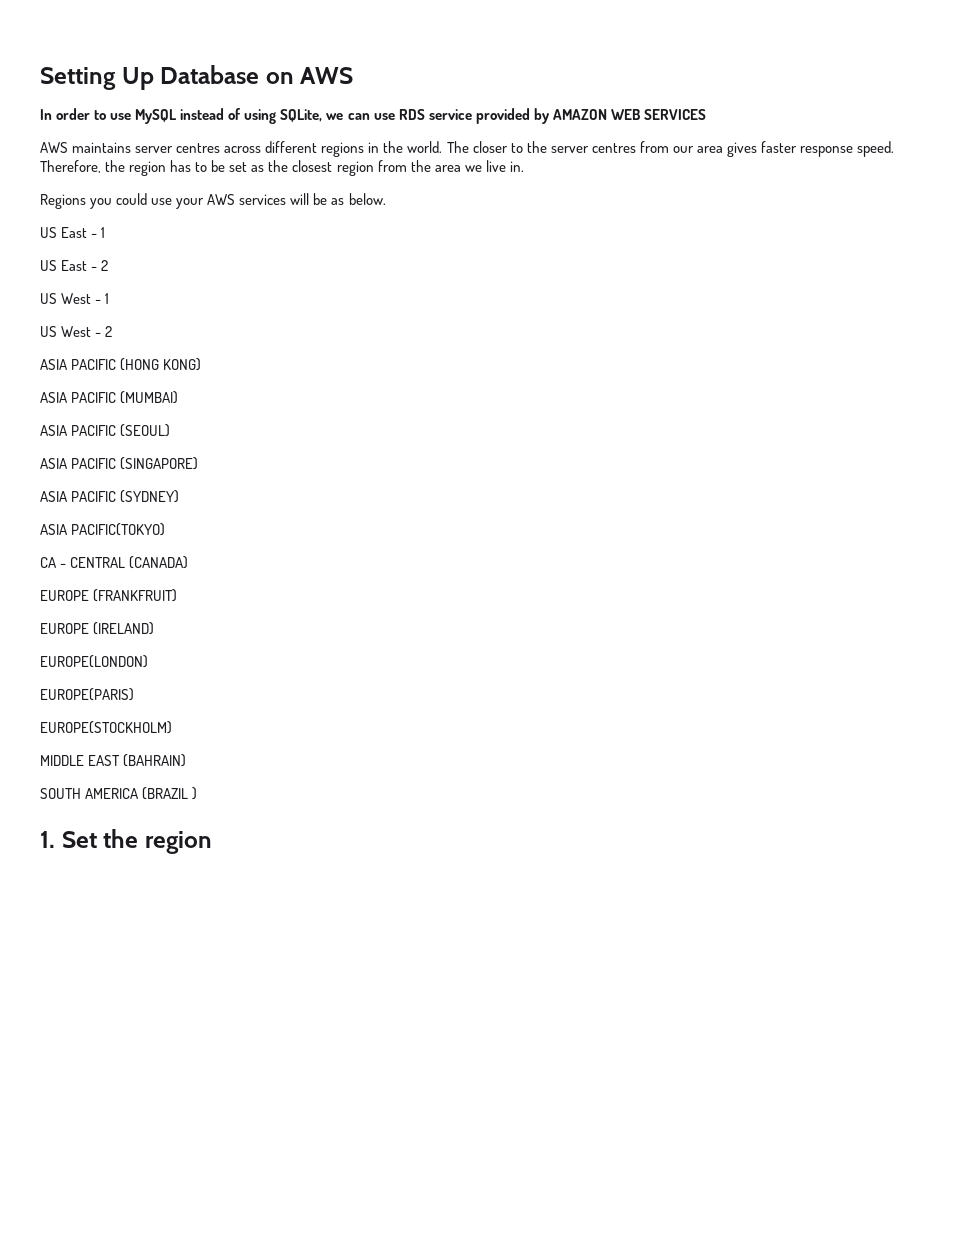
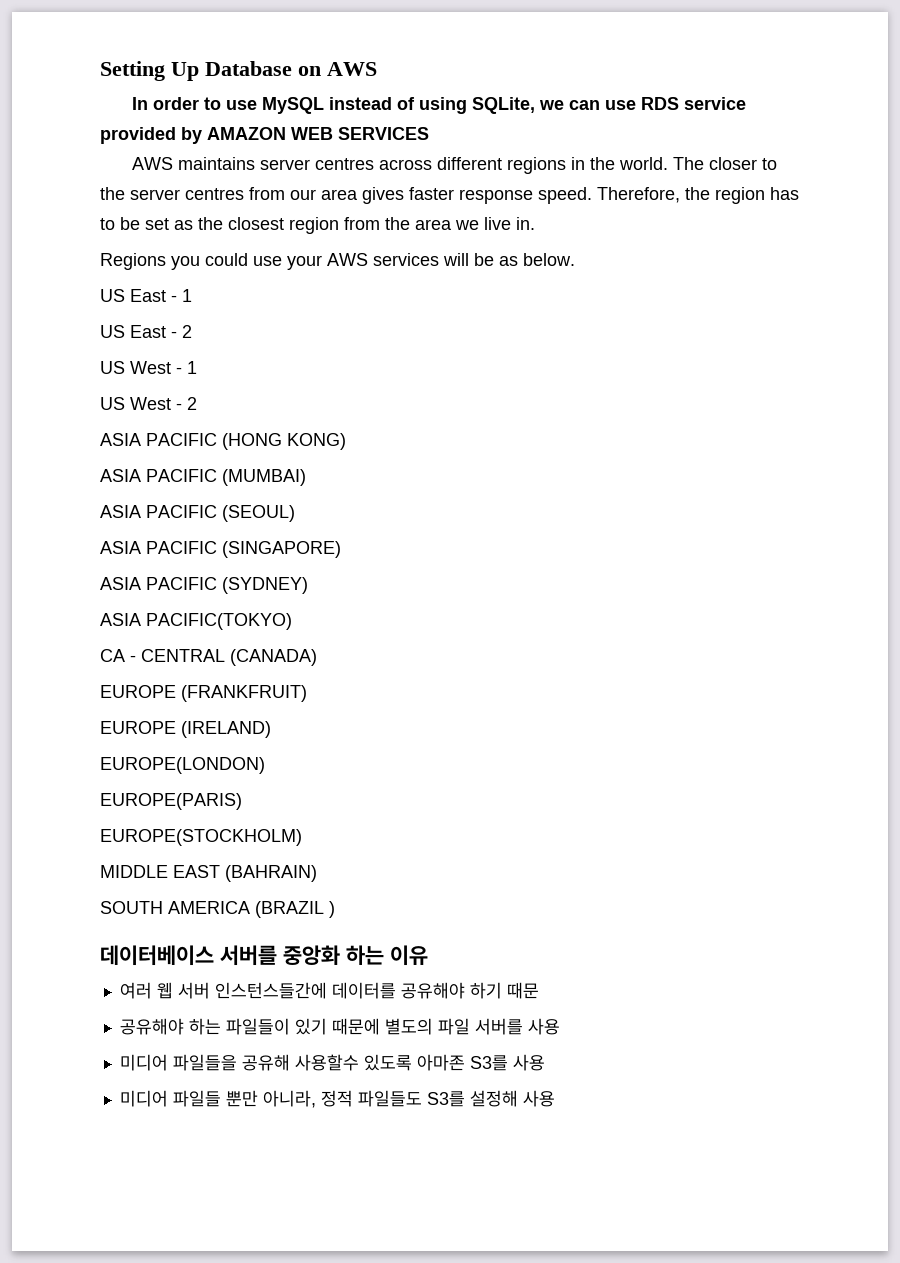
- 1. Set the region
+ 데이터베이스 서버를 중앙화 하는 이유
+ 여러 웹 서버 인스턴스들간에 데이터를 공유해야 하기 때문
+ 공유해야 하는 파일들이 있기 때문에 별도의 파일 서버를 사용
+ 미디어 파일들을 공유해 사용할수 있도록 아마존 S3를 사용
+ 미디어 파일들 뿐만 아니라, 정적 파일들도 S3를 설정해 사용

